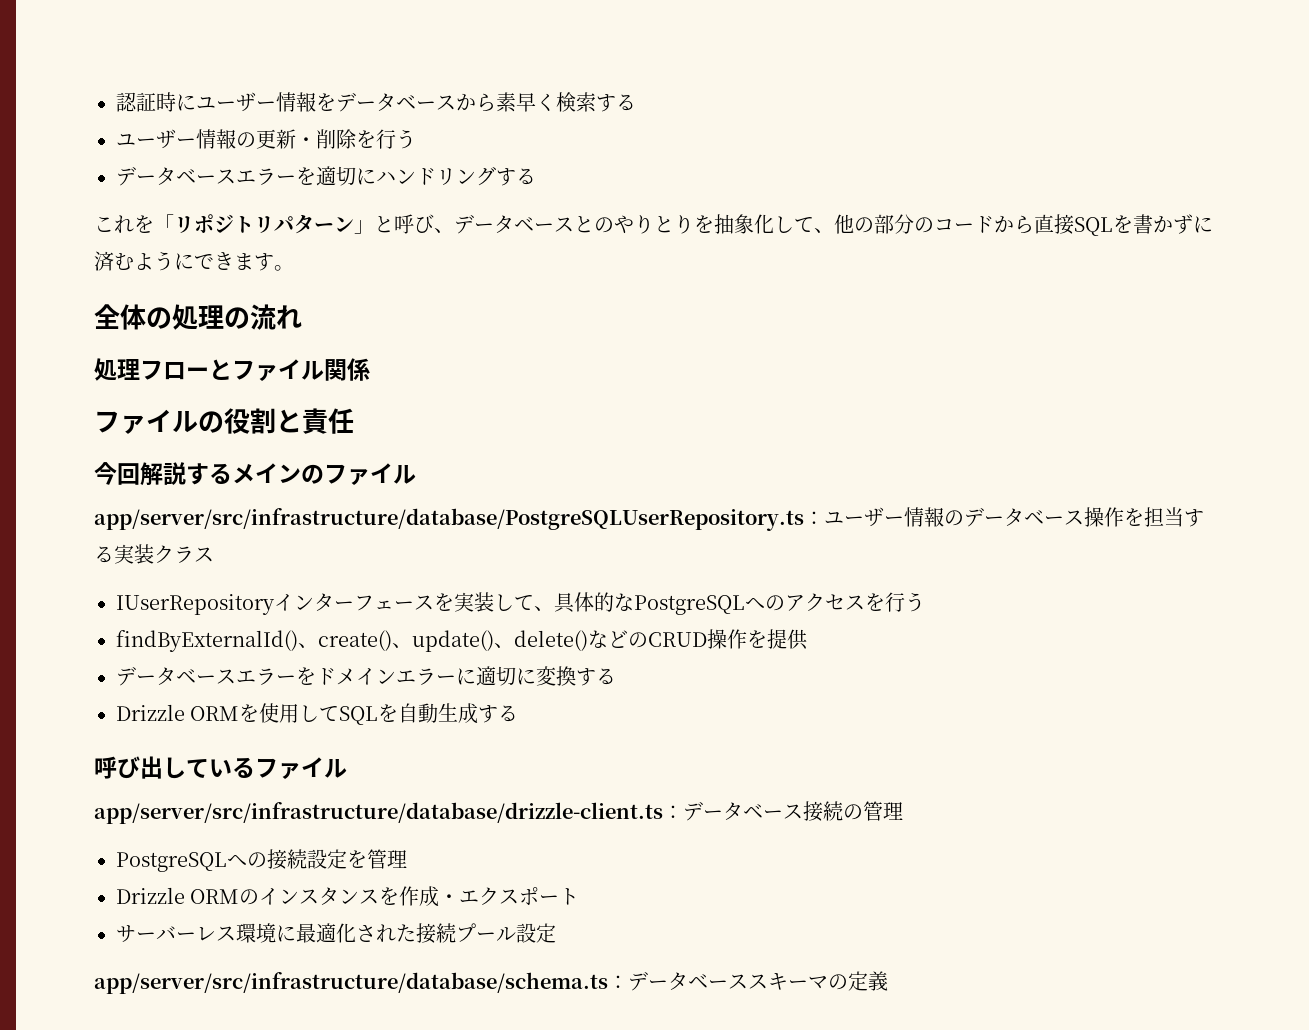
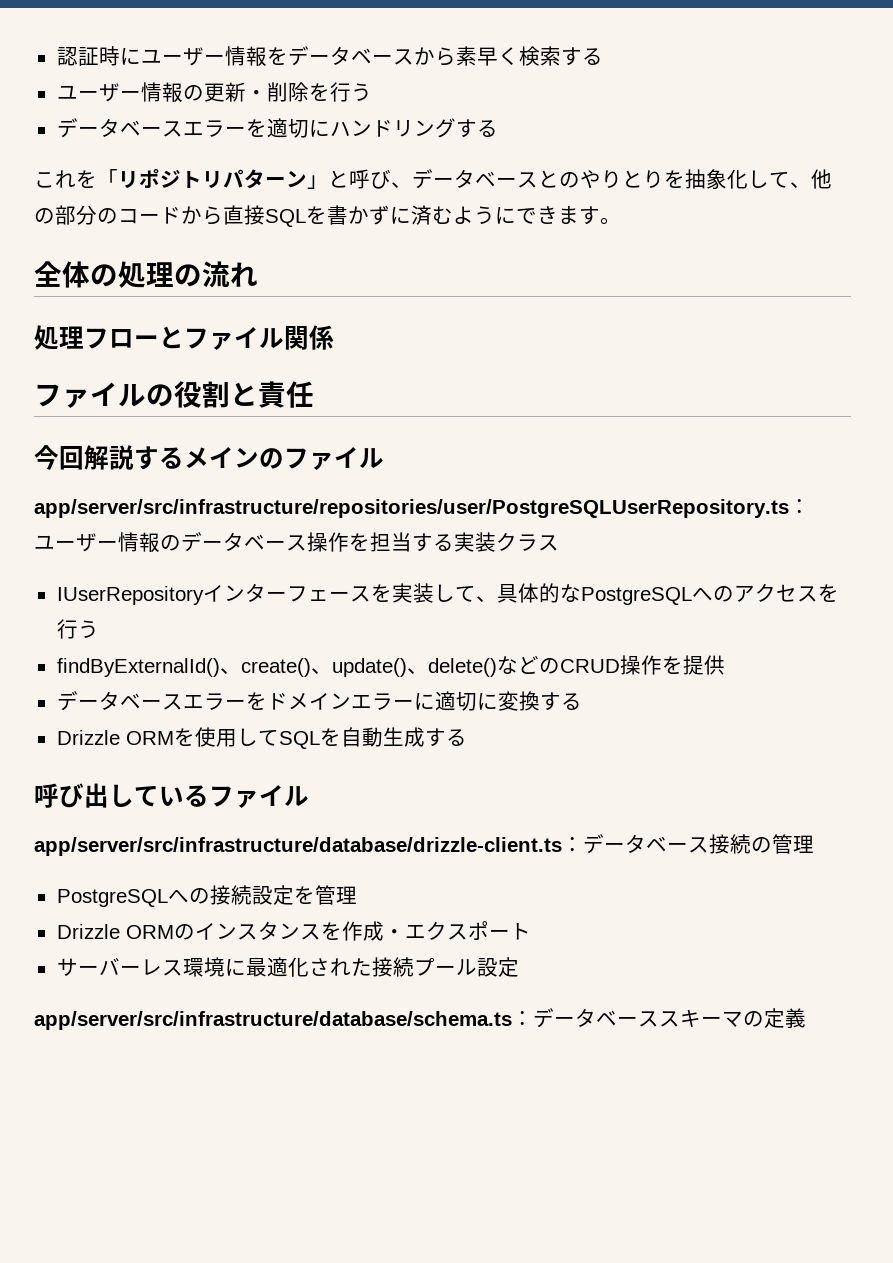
- app/server/src/infrastructure/database/PostgreSQLUserRepository.ts：ユーザー情報のデータベース操作を担当する実装クラス
+ app/server/src/infrastructure/repositories/user/PostgreSQLUserRepository.ts：ユーザー情報のデータベース操作を担当する実装クラス

